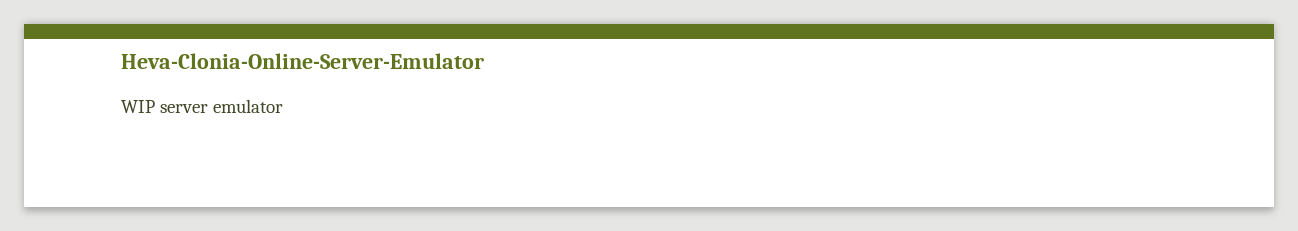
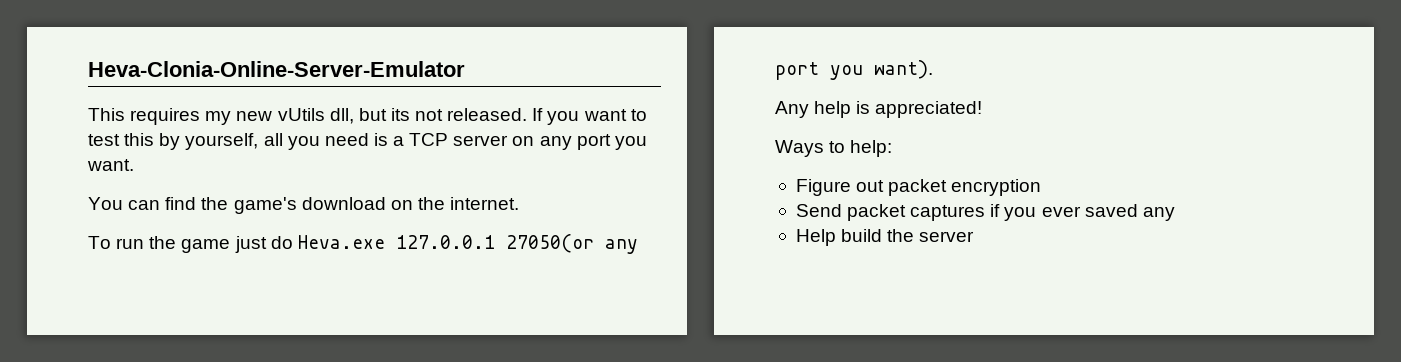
- WIP server emulator
+ This requires my new vUtils dll, but its not released. If you want to test this by yourself, all you need is a TCP server on any port you want.
+ You can find the game's download on the internet.
+ To run the game just do Heva.exe 127.0.0.1 27050(or any port you want).
+ Any help is appreciated!
+ Ways to help:
+ Figure out packet encryption
+ Send packet captures if you ever saved any
+ Help build the server

